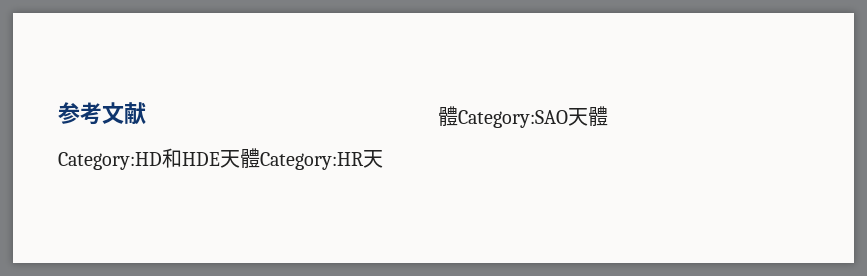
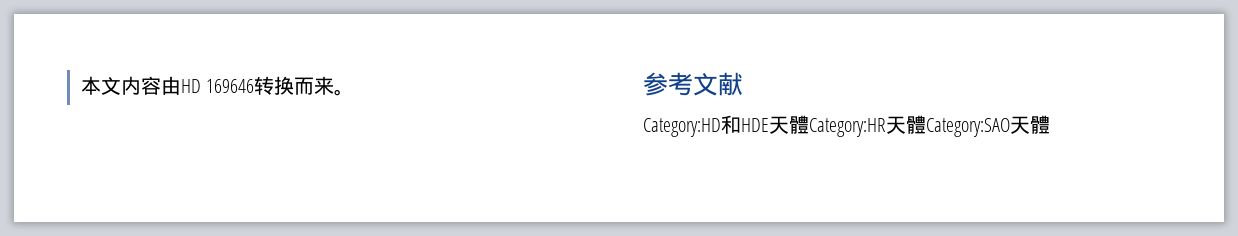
+ 本文内容由HD 169646转换而来。

